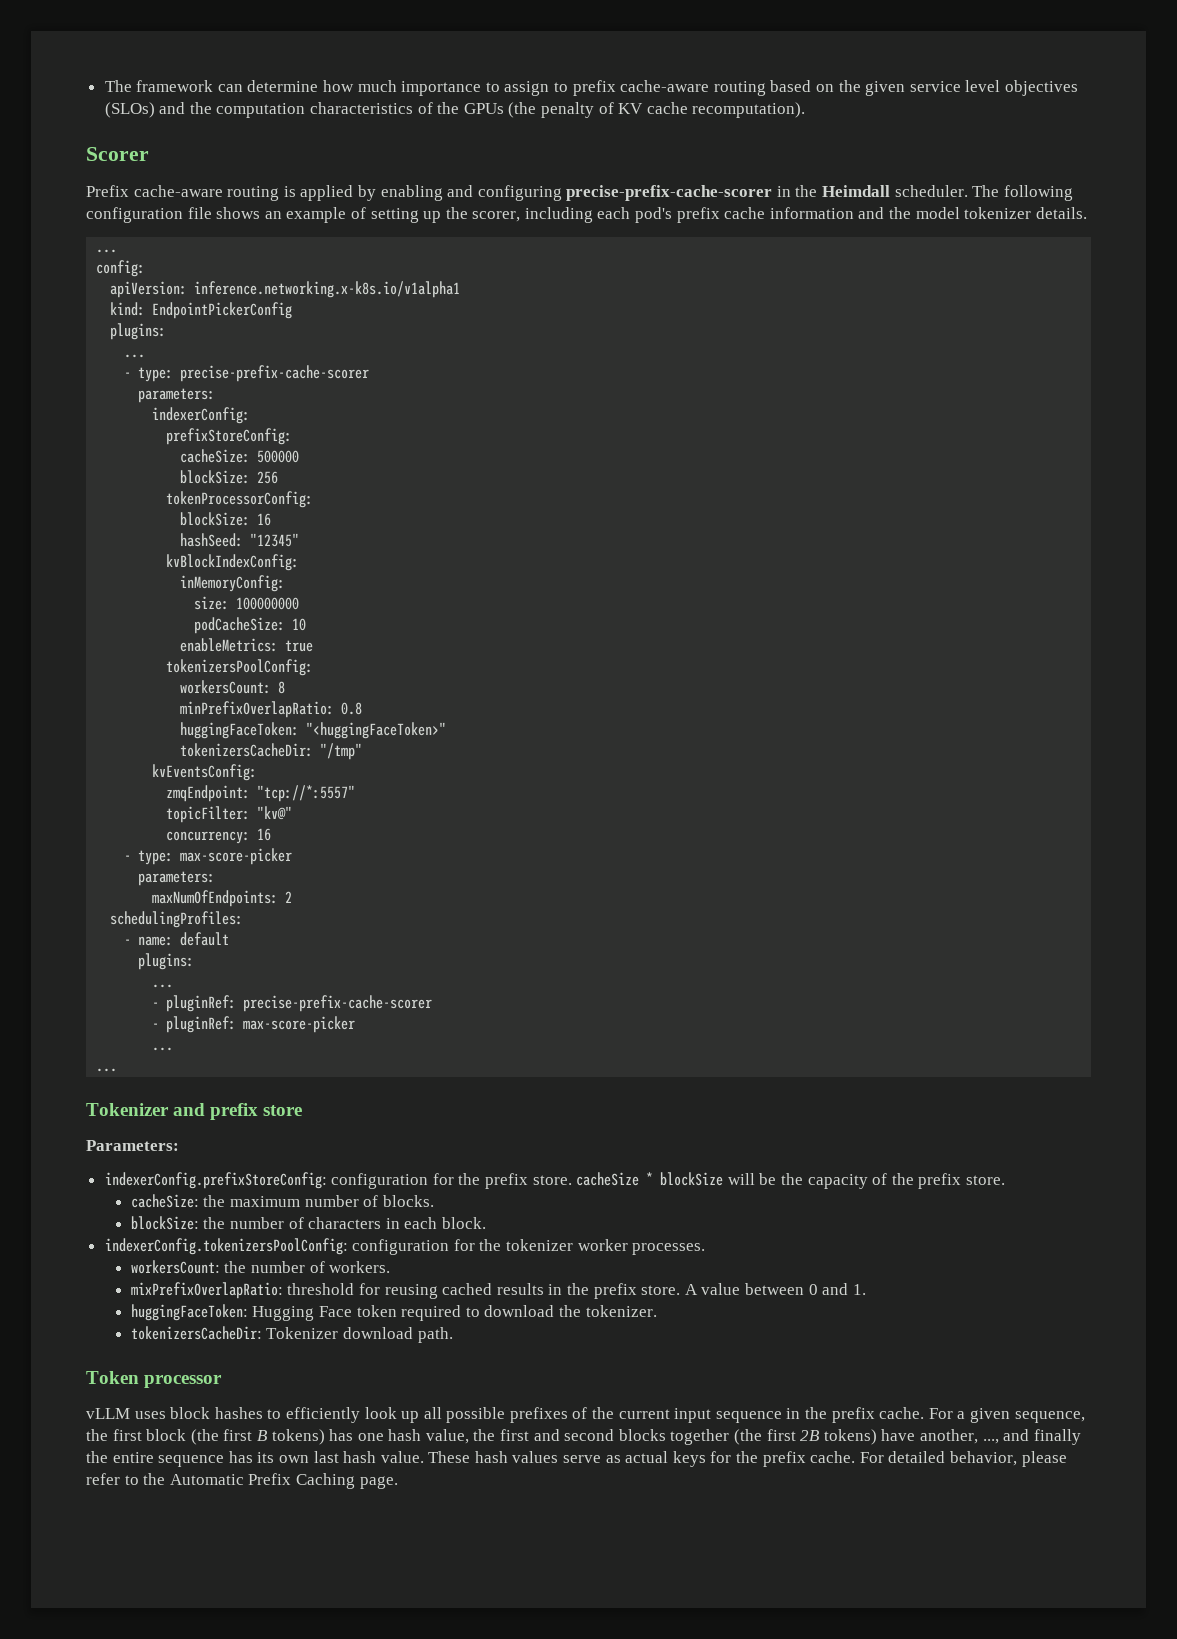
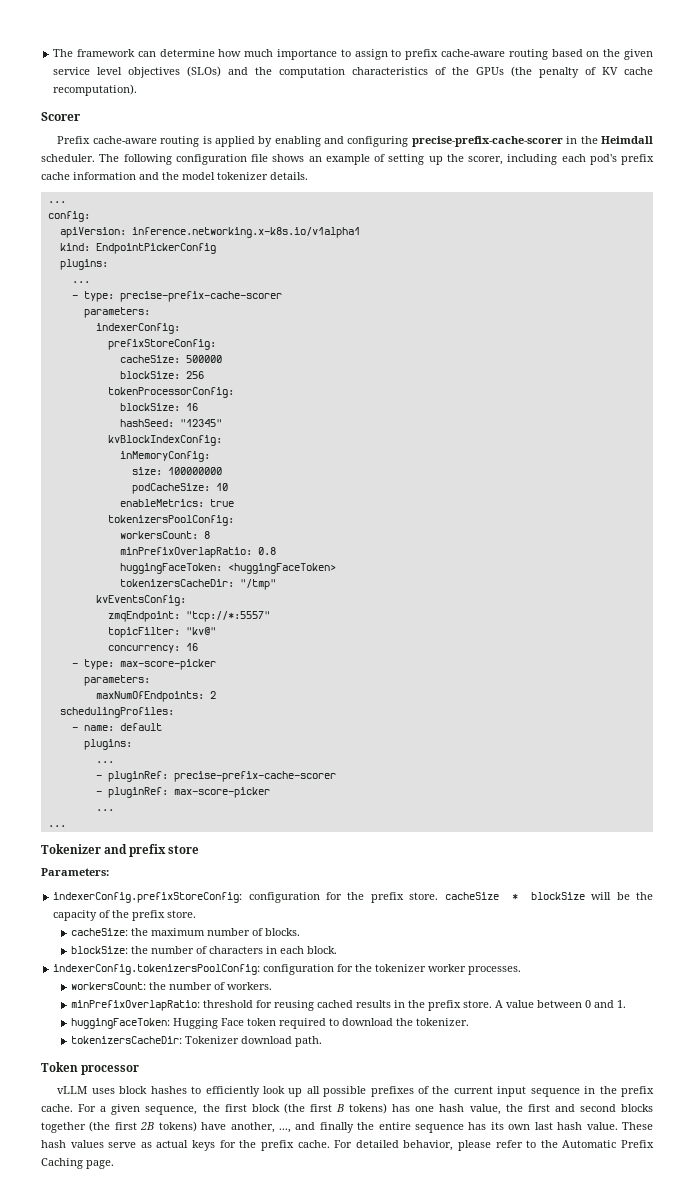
- huggingFaceToken: "<huggingFaceToken>"
+ huggingFaceToken: <huggingFaceToken>
- mixPrefixOverlapRatio: threshold for reusing cached results in the prefix store.
+ minPrefixOverlapRatio: threshold for reusing cached results in the prefix store.

